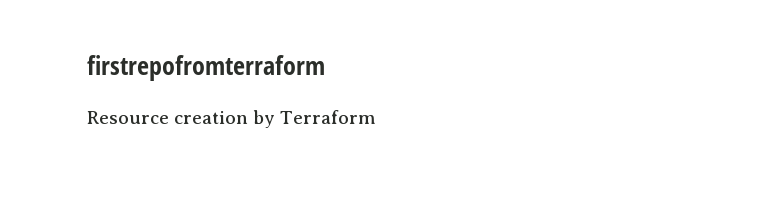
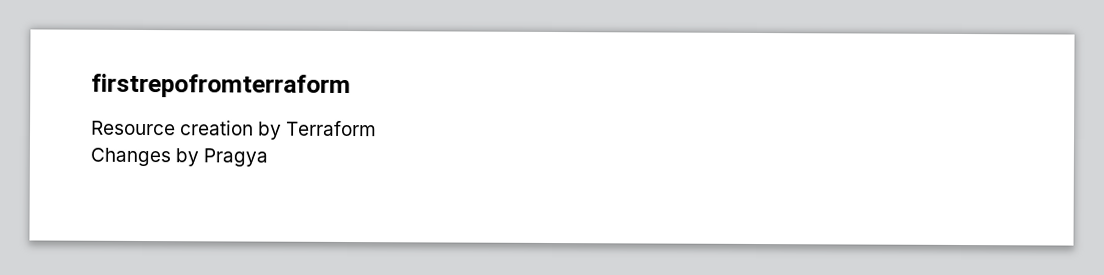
+ Changes by Pragya

